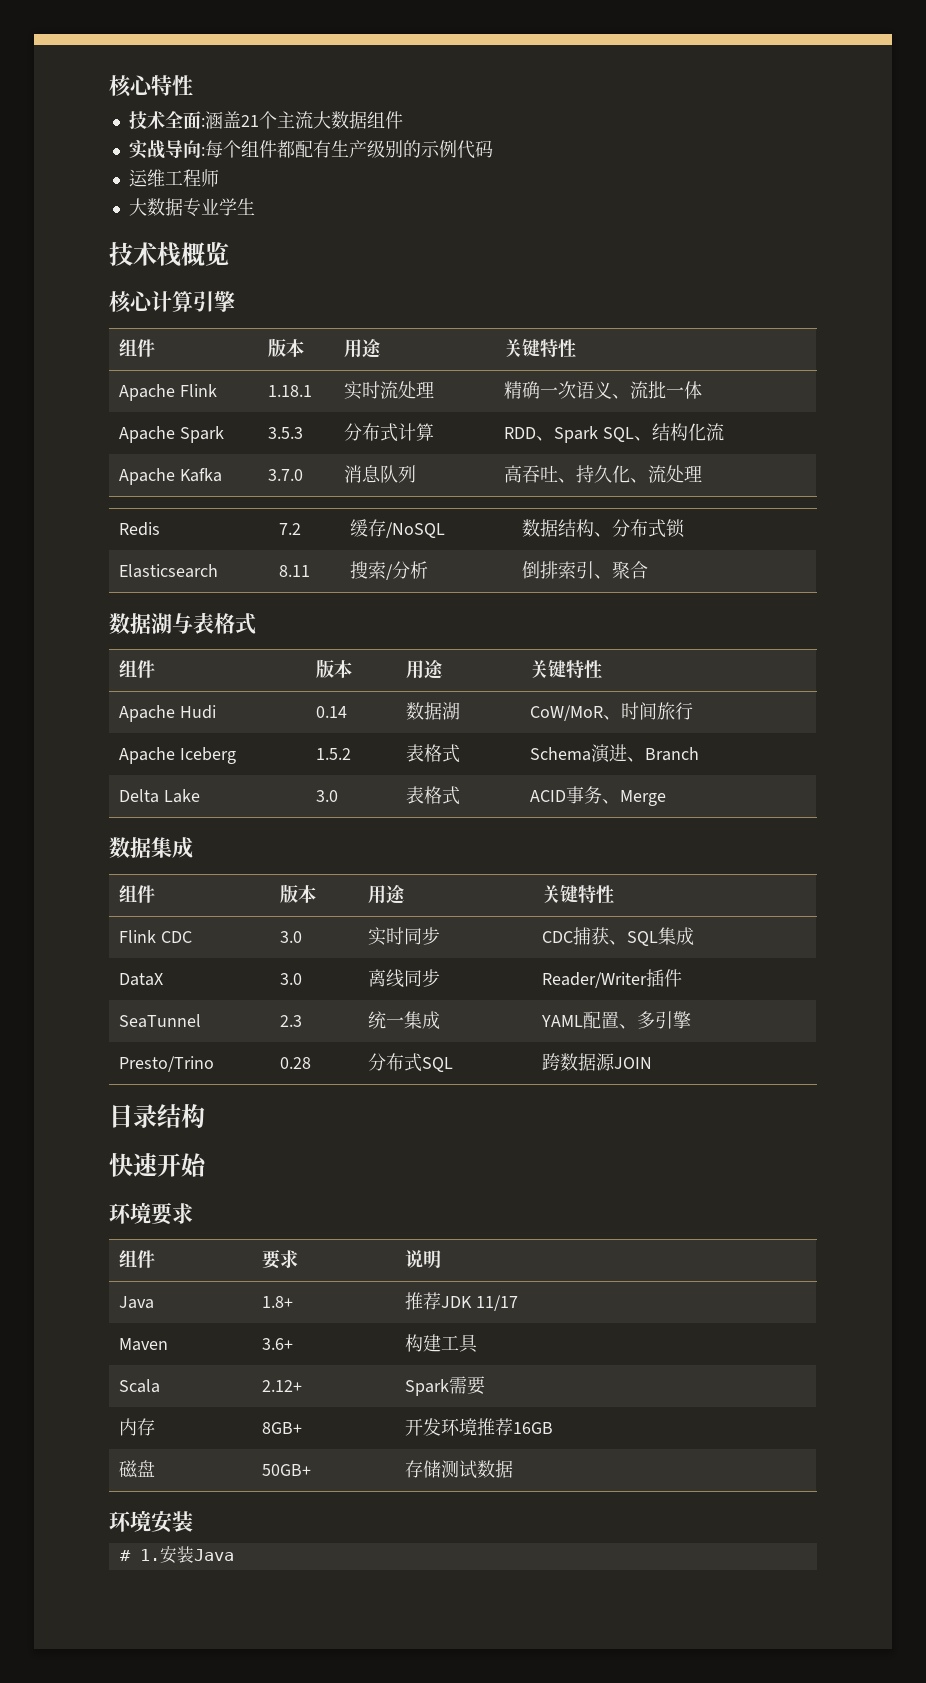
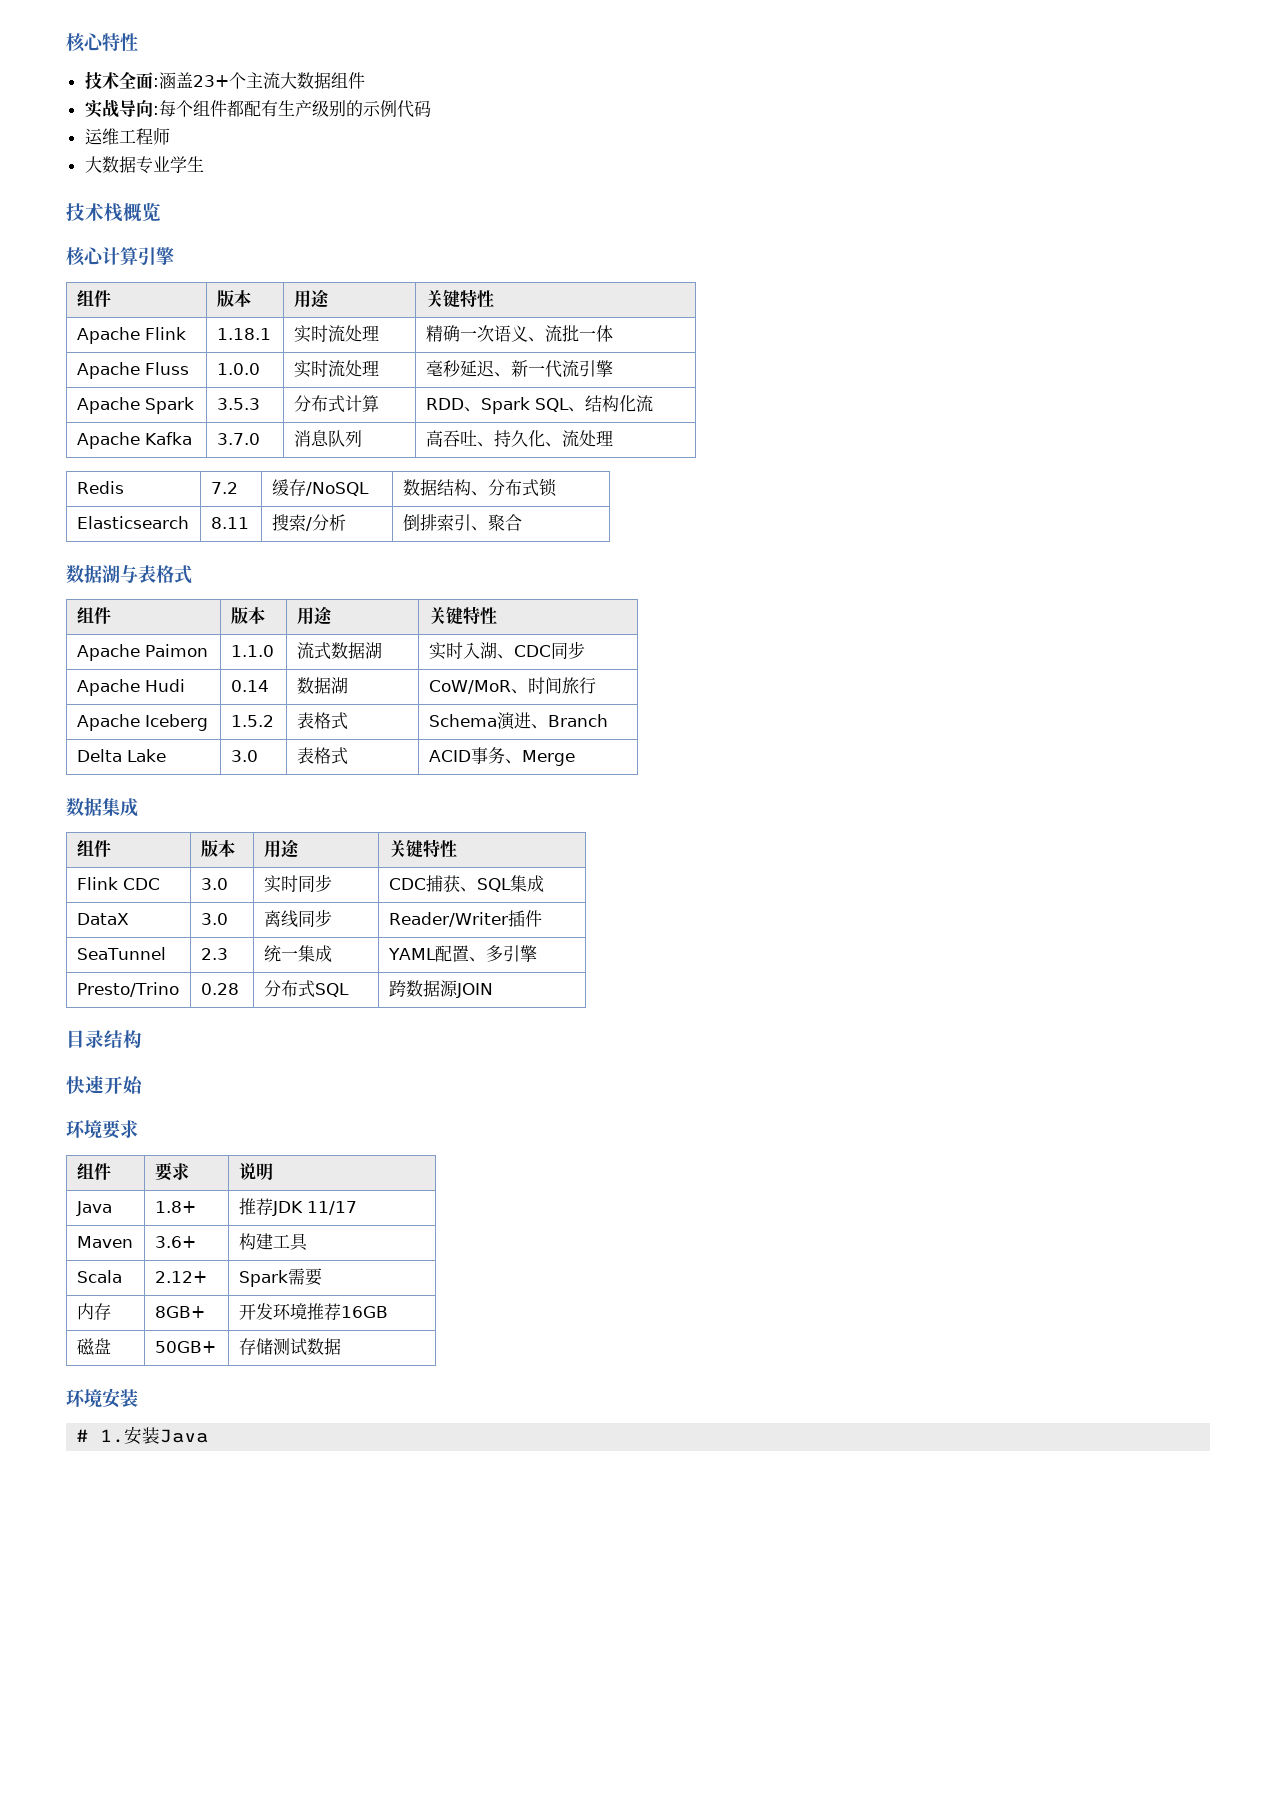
- 技术全面:涵盖21个主流大数据组件
+ 技术全面:涵盖23+个主流大数据组件
+ Apache Fluss | 1.0.0 | 实时流处理 | 毫秒延迟、新一代流引擎
+ Apache Paimon | 1.1.0 | 流式数据湖 | 实时入湖、CDC同步

